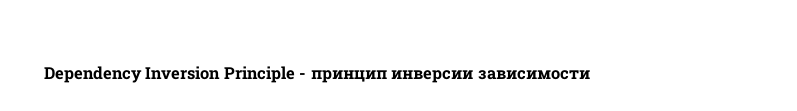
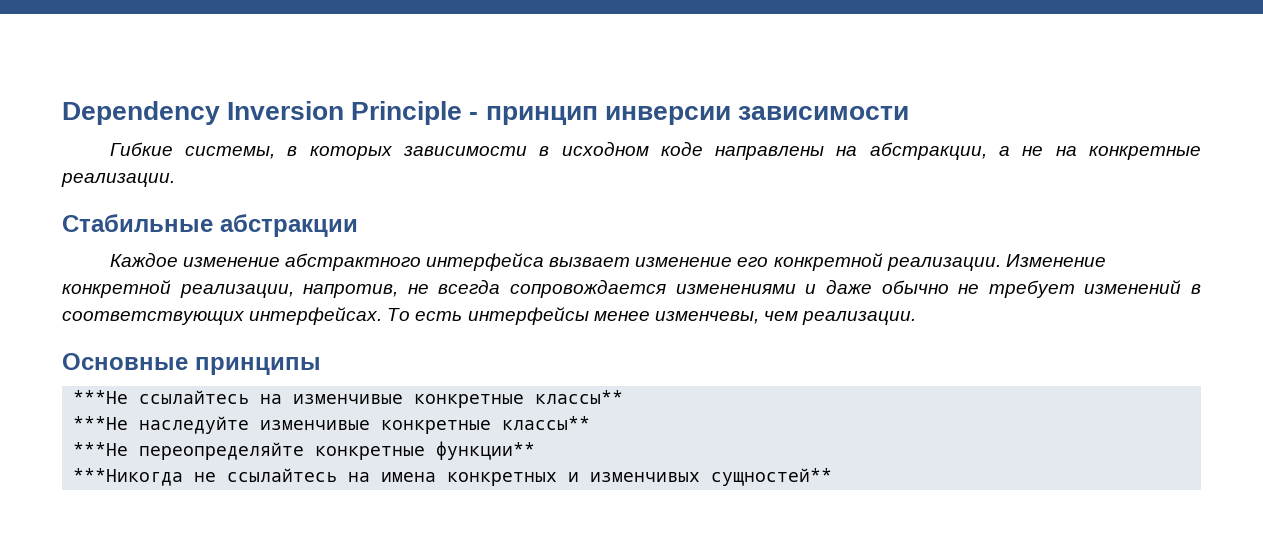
+ Гибкие системы, в которых зависимости в исходном коде направлены на абстракции, а не на конкретные реализации.
+ Стабильные абстракции
+ Каждое изменение абстрактного интерфейса вызвает изменение его конкретной реализации. Изменение конкретной реализации, напротив, не всегда сопровождается изменениями и даже обычно не требует изменений в соответствующих интерфейсах. То есть интерфейсы менее изменчевы, чем реализации.
+ Основные принципы
+ ***Не ссылайтесь на изменчивые конкретные классы**
+ ***Не наследуйте изменчивые конкретные классы**
+ ***Не переопределяйте конкретные функции**
+ ***Никогда не ссылайтесь на имена конкретных и изменчивых сущностей**

